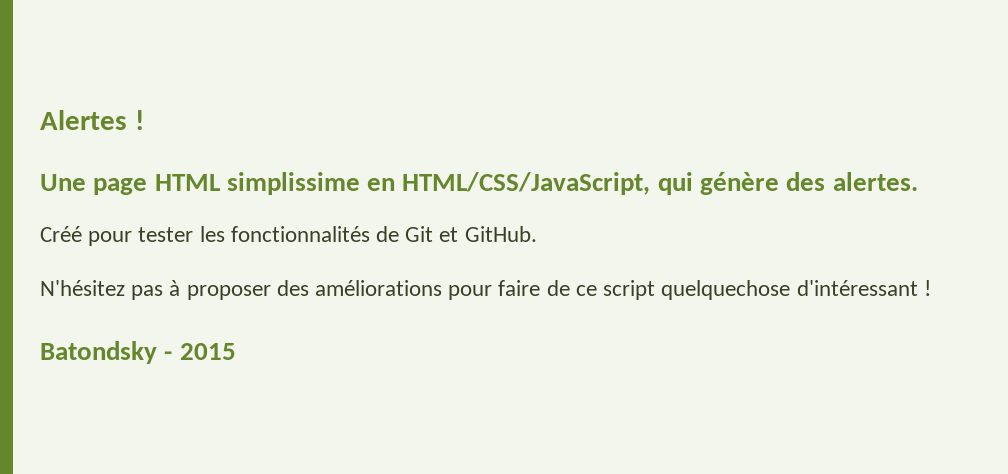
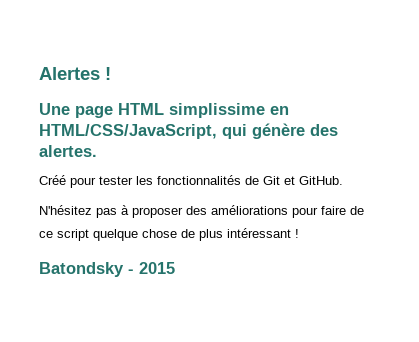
- N'hésitez pas à proposer des améliorations pour faire de ce script quelquechose d'intéressant !
+ N'hésitez pas à proposer des améliorations pour faire de ce script quelque chose de plus intéressant !

